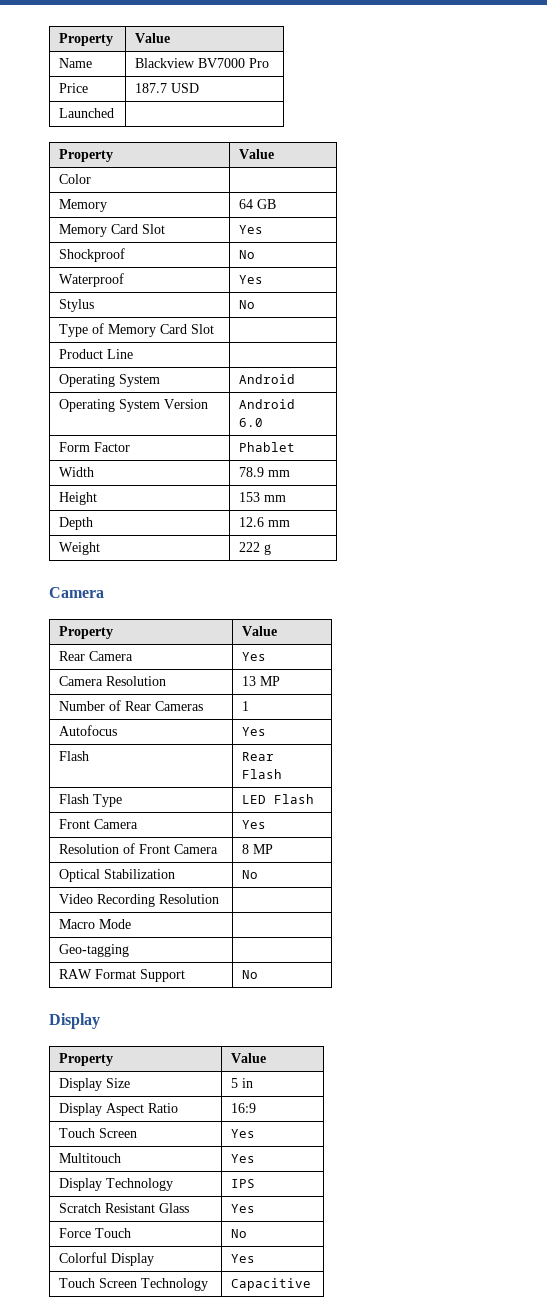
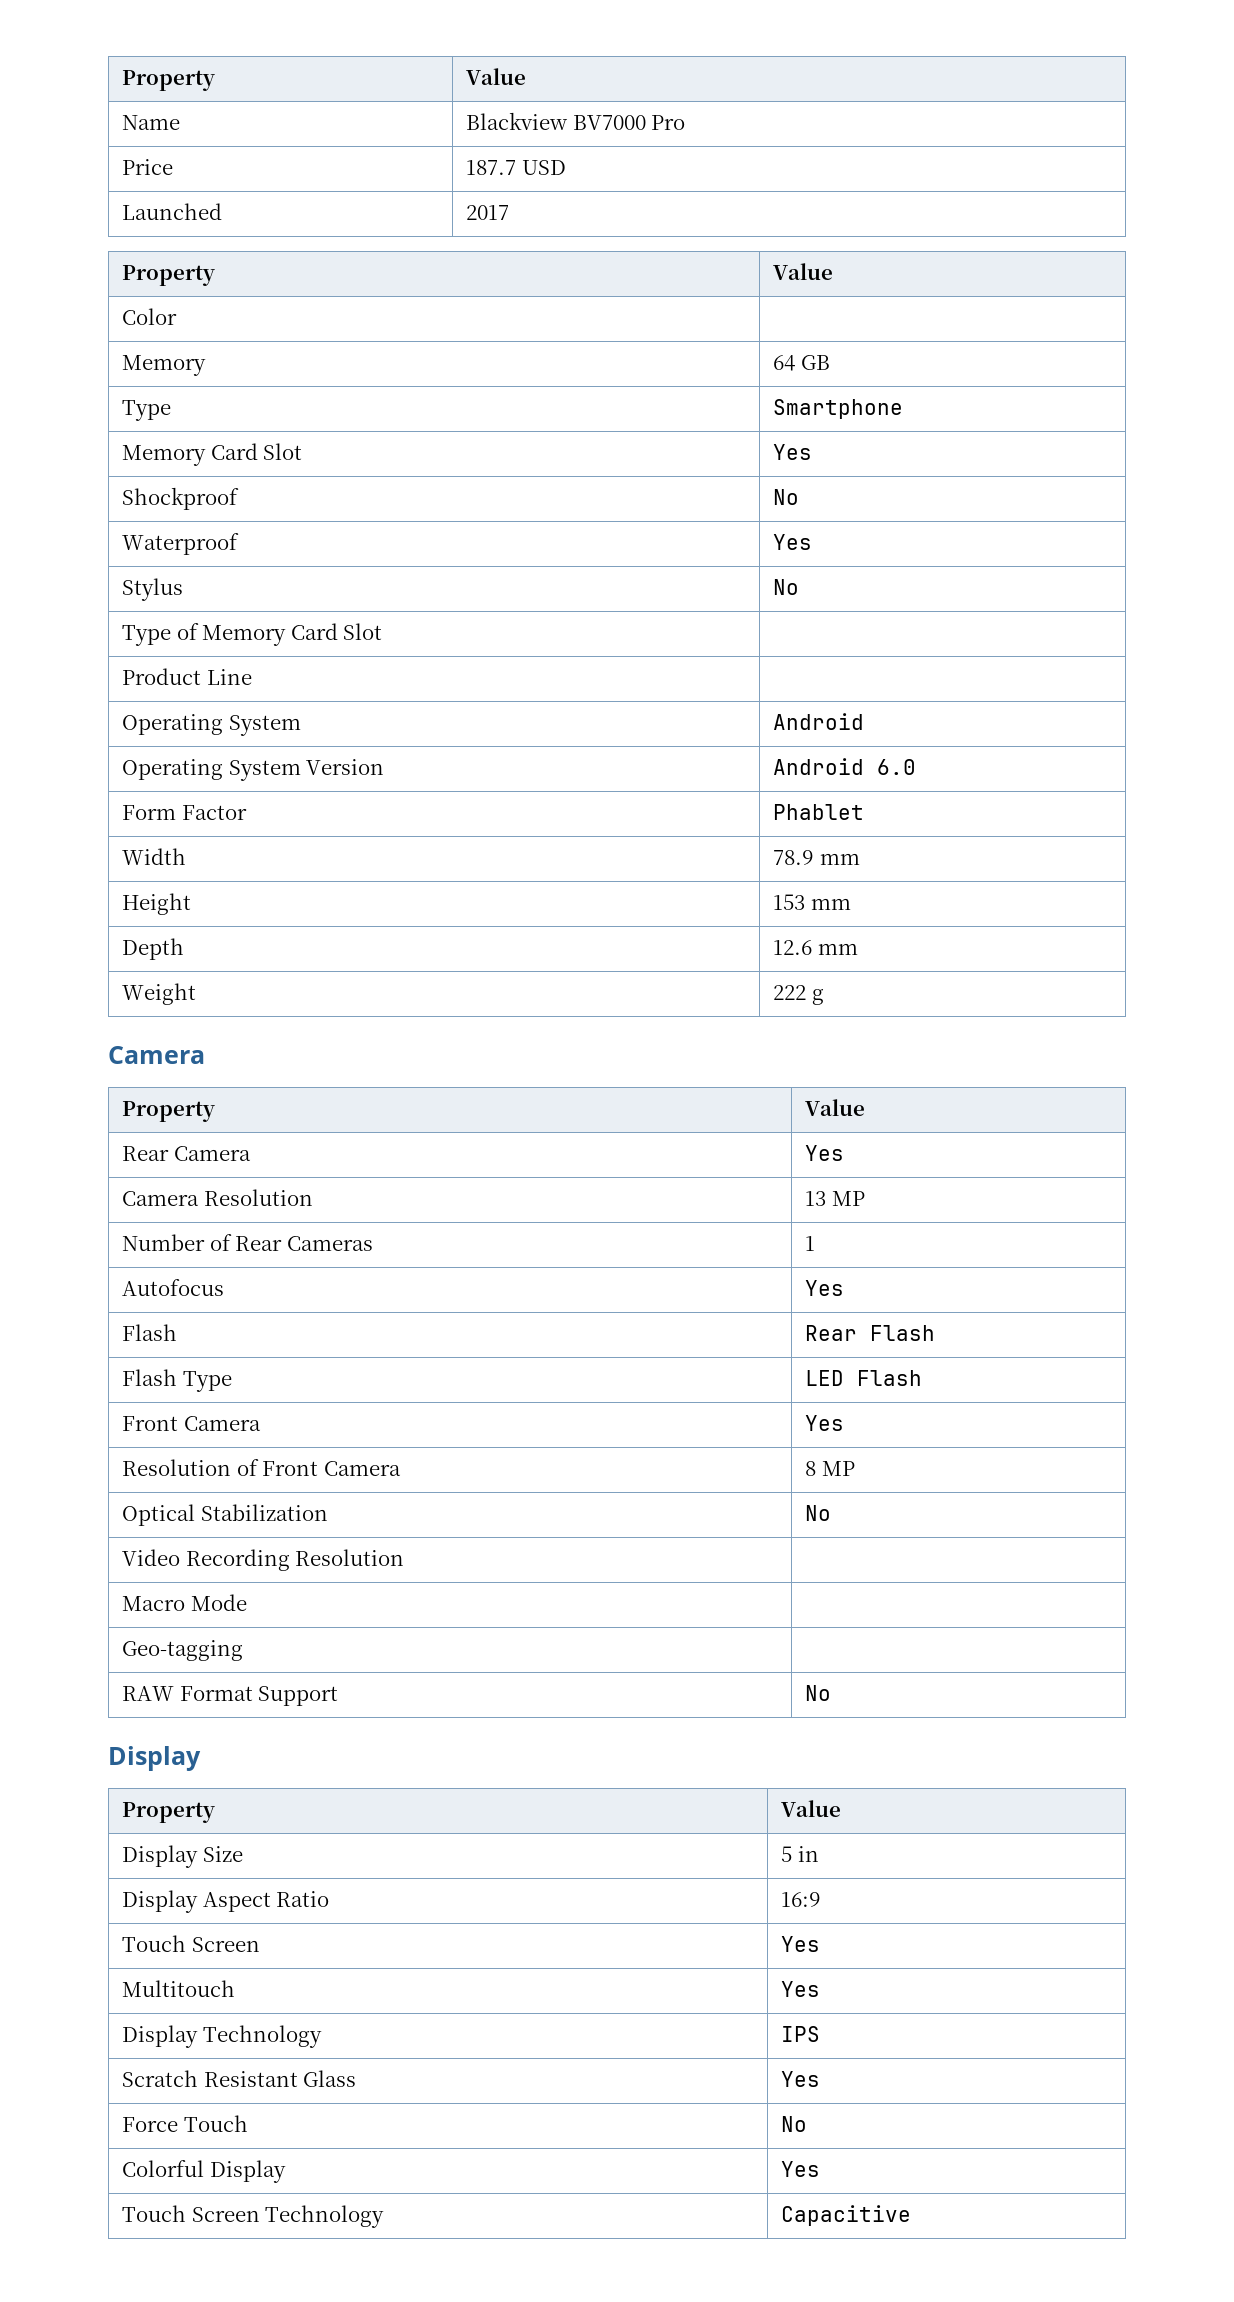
- Launched |
+ Launched | 2017
+ Type | Smartphone

